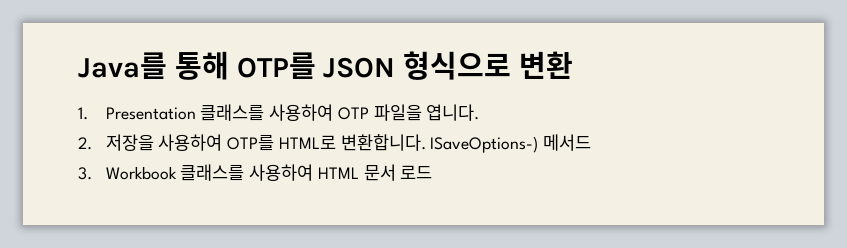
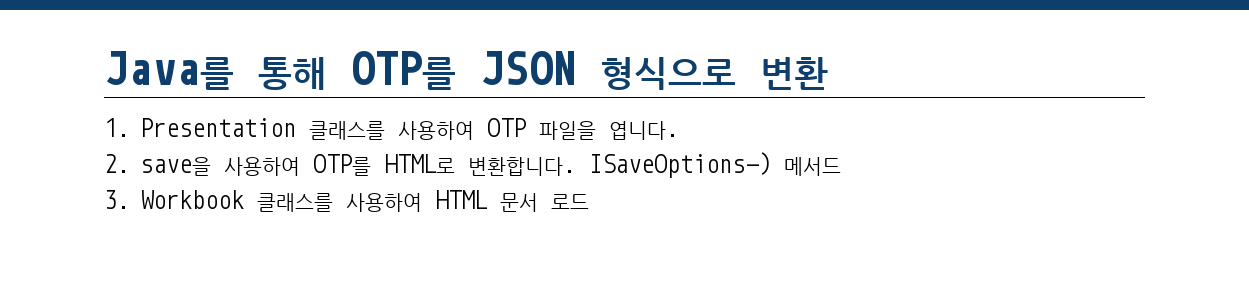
- 2. 저장을 사용하여 OTP를 HTML로 변환합니다.
+ 2. save을 사용하여 OTP를 HTML로 변환합니다.

